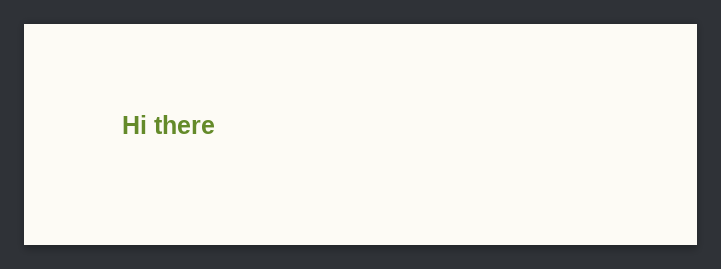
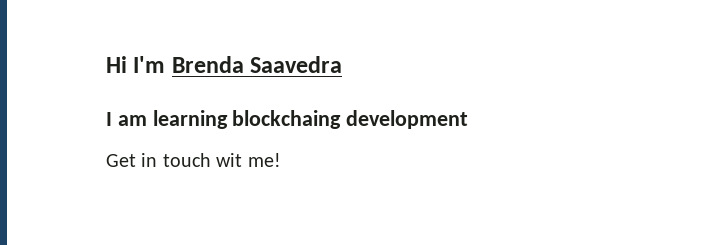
- Hi there
+ Hi I'm Brenda Saavedra
+ I am learning blockchaing development
+ Get in touch wit me!

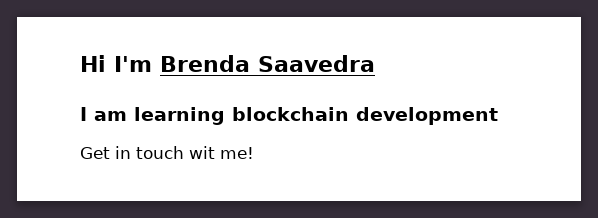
- I am learning blockchaing development
+ I am learning blockchain development

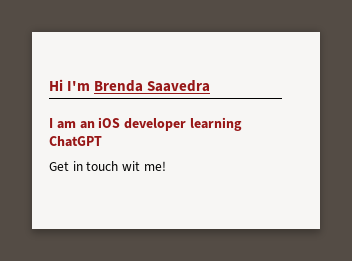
- I am learning blockchain development
+ I am an iOS developer learning ChatGPT

